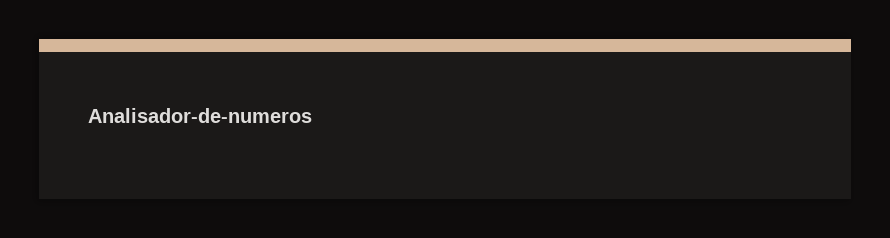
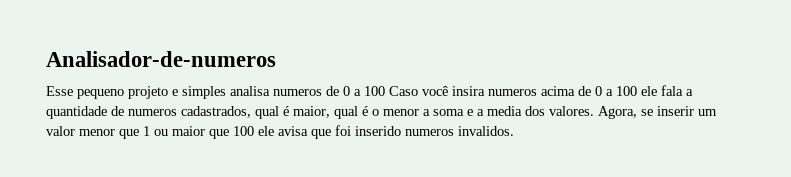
+ Esse pequeno projeto e simples analisa numeros de 0 a 100 Caso você insira numeros acima de 0 a 100 ele fala a quantidade de numeros cadastrados, qual é maior, qual é o menor a soma e a media dos valores. Agora, se inserir um valor menor que 1 ou maior que 100 ele avisa que foi inserido numeros invalidos.

